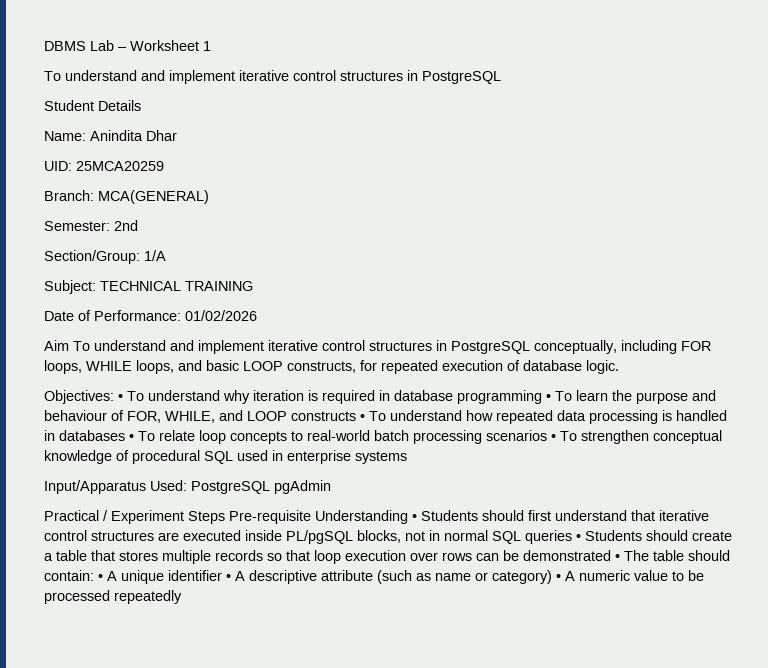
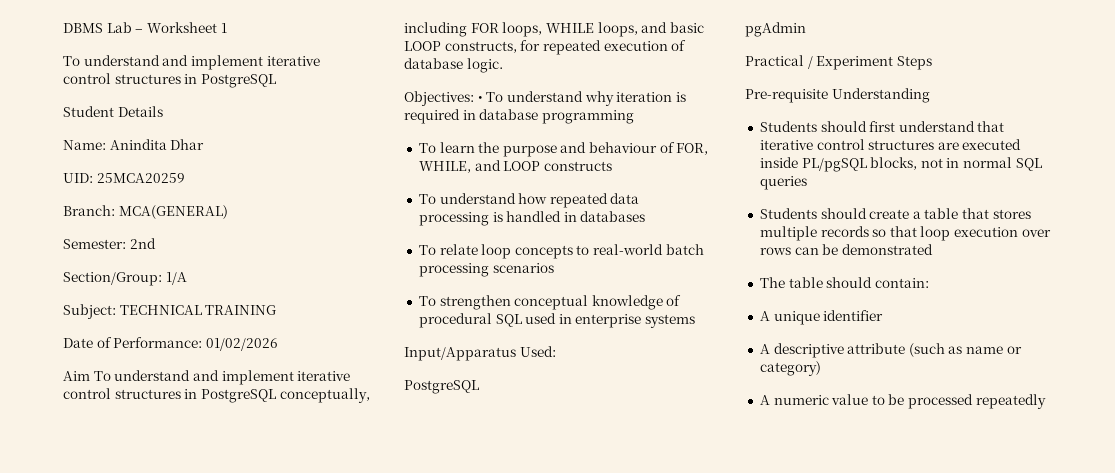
- Objectives: • To understand why iteration is required in database programming • To learn the purpose and behaviour of FOR, WHILE, and LOOP constructs • To understand how repeated data processing is handled in databases • To relate loop concepts to real-world batch processing scenarios • To strengthen conceptual knowledge of procedural SQL used in enterprise systems
+ Objectives: • To understand why iteration is required in database programming
+ To learn the purpose and behaviour of FOR, WHILE, and LOOP constructs
+ To understand how repeated data processing is handled in databases
+ To relate loop concepts to real-world batch processing scenarios
+ To strengthen conceptual knowledge of procedural SQL used in enterprise systems
- Input/Apparatus Used: PostgreSQL pgAdmin
+ Input/Apparatus Used:
+ PostgreSQL
+ pgAdmin
- Practical / Experiment Steps Pre-requisite Understanding • Students should first understand that iterative control structures are executed inside PL/pgSQL blocks, not in normal SQL queries • Students should create a table that stores multiple records so that loop execution over rows can be demonstrated • The table should contain: • A unique identifier • A descriptive attribute (such as name or category) • A numeric value to be processed repeatedly
+ Practical / Experiment Steps
+ Pre-requisite Understanding
+ Students should first understand that iterative control structures are executed inside PL/pgSQL blocks, not in normal SQL queries
+ Students should create a table that stores multiple records so that loop execution over rows can be demonstrated
+ The table should contain:
+ A unique identifier
+ A descriptive attribute (such as name or category)
+ A numeric value to be processed repeatedly

